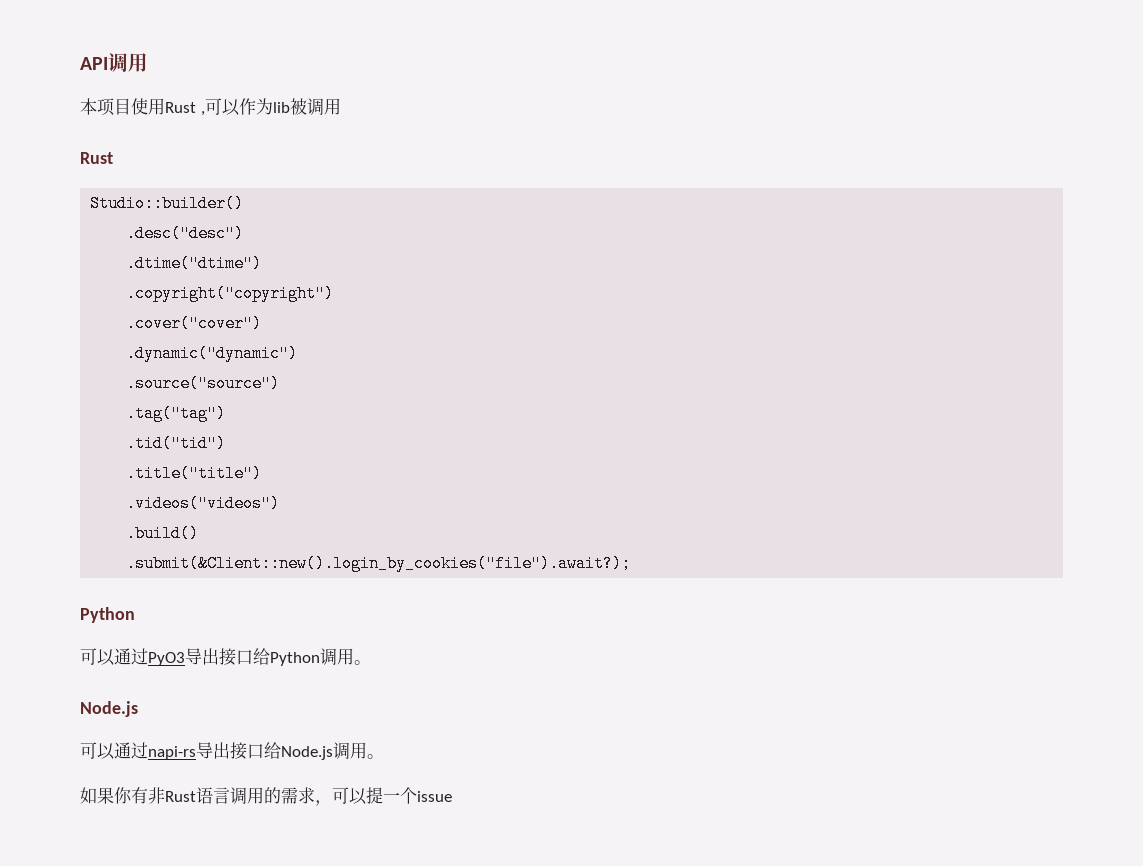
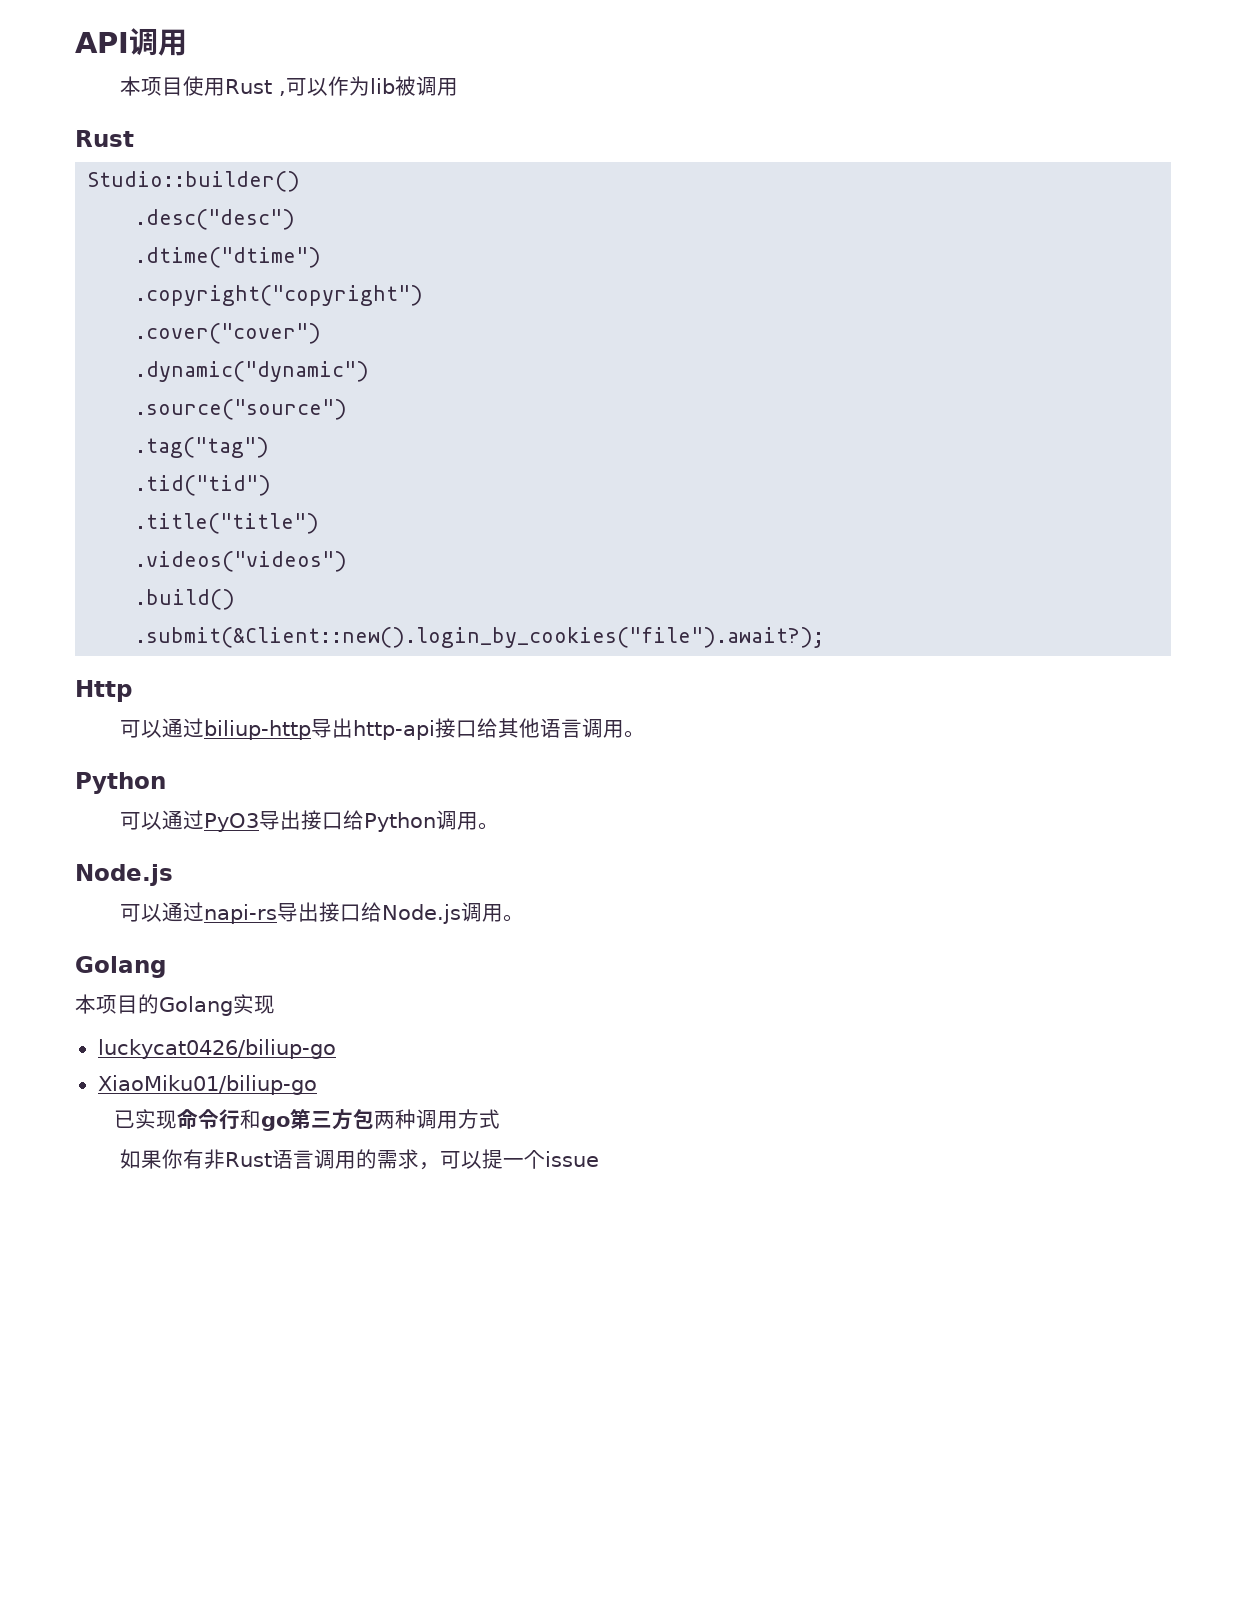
+ Http
+ 可以通过biliup-http导出http-api接口给其他语言调用。
  可以通过napi-rs导出接口给Node.js调用。
+ Golang
+ 本项目的Golang实现
+ luckycat0426/biliup-go
+ XiaoMiku01/biliup-go
+ 已实现命令行和go第三方包两种调用方式

